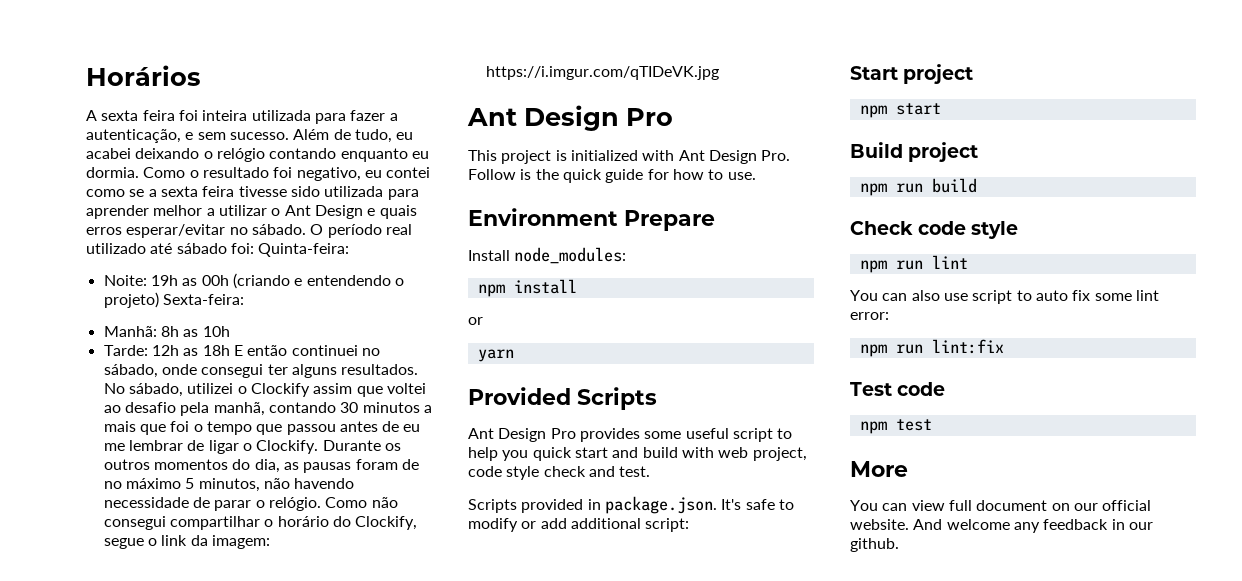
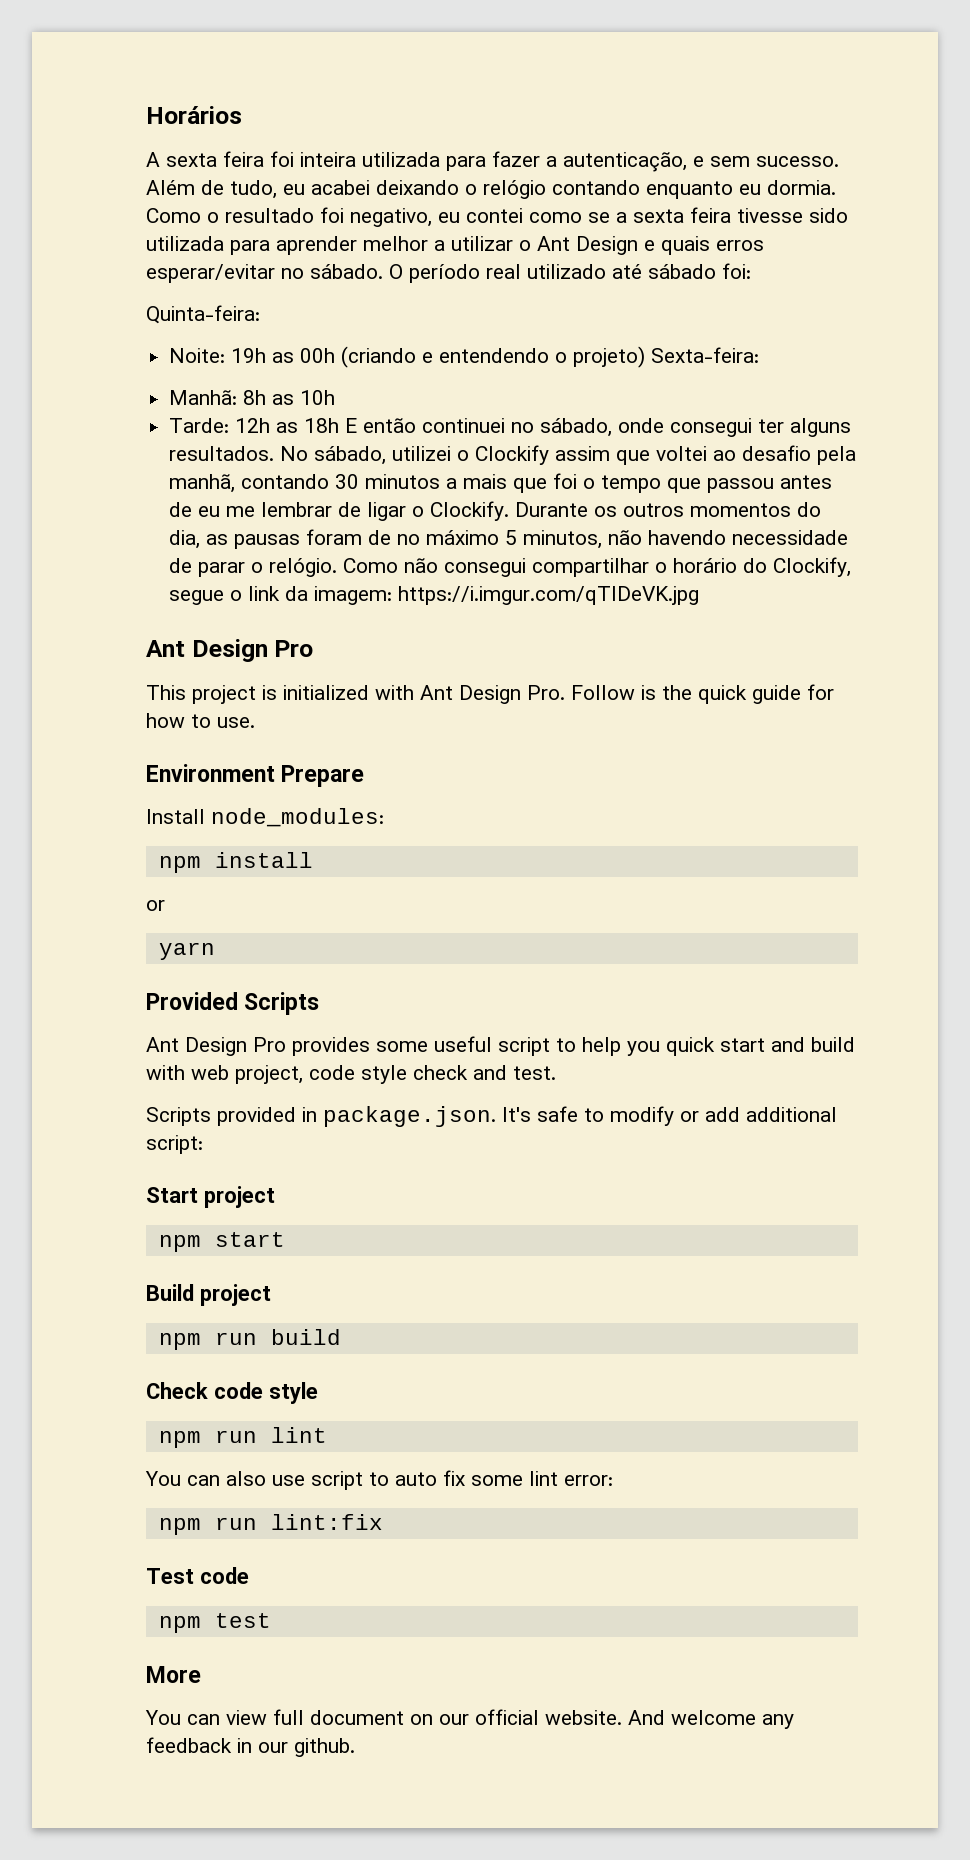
- O período real utilizado até sábado foi: Quinta-feira:
+ O período real utilizado até sábado foi:
+ Quinta-feira:

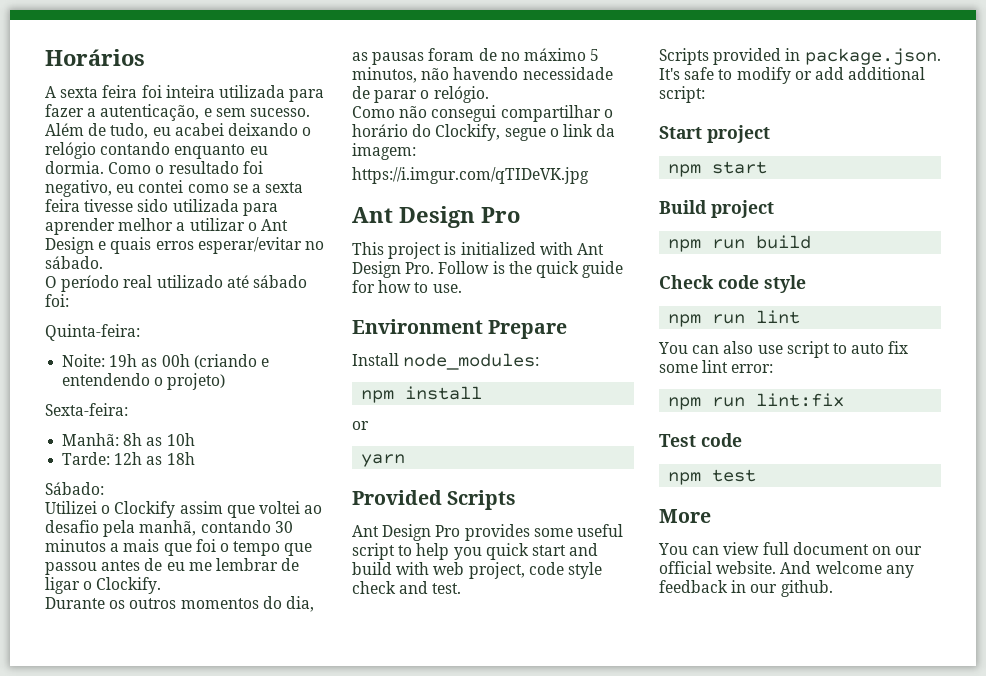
- Como o resultado foi negativo, eu contei como se a sexta feira tivesse sido utilizada para aprender melhor a utilizar o Ant Design e quais erros esperar/evitar no sábado. O período real utilizado até sábado foi:
+ Como o resultado foi negativo, eu contei como se a sexta feira tivesse sido utilizada para aprender melhor a utilizar o Ant Design e quais erros esperar/evitar no sábado.
+ O período real utilizado até sábado foi:
- Noite: 19h as 00h (criando e entendendo o projeto) Sexta-feira:
+ Noite: 19h as 00h (criando e entendendo o projeto)
+ Sexta-feira:
- 12h as 18h E então continuei no sábado, onde consegui ter alguns resultados. No sábado, utilizei o Clockify assim que voltei ao desafio pela manhã, contando 30 minutos a mais que foi o tempo que passou antes de eu me lembrar de ligar o Clockify. Durante os outros momentos do dia, as pausas foram de no máximo 5 minutos, não havendo necessidade de parar o relógio. Como não consegui compartilhar o horário do Clockify, segue o link da imagem: https://i.imgur.com/qTIDeVK.jpg
+ 12h as 18h
+ Sábado:
+ Utilizei o Clockify assim que voltei ao desafio pela manhã, contando 30 minutos a mais que foi o tempo que passou antes de eu me lembrar de ligar o Clockify.
+ Durante os outros momentos do dia, as pausas foram de no máximo 5 minutos, não havendo necessidade de parar o relógio.
+ Como não consegui compartilhar o horário do Clockify, segue o link da imagem:
+ https://i.imgur.com/qTIDeVK.jpg

